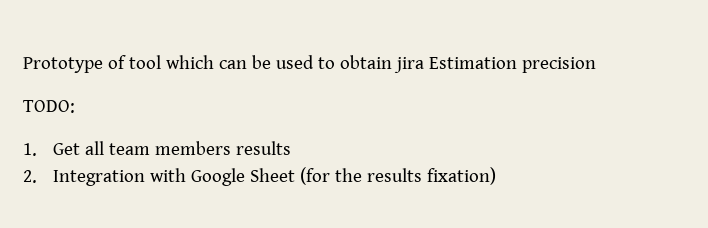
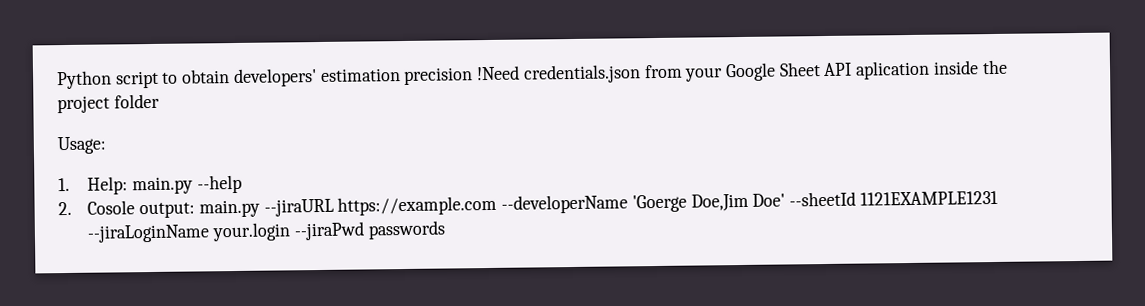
- Prototype of tool which can be used to obtain jira Estimation precision
- TODO:
- 1. Get all team members results
- 2. Integration with Google Sheet (for the results fixation)
+ Python script to obtain developers' estimation precision !Need credentials.json from your Google Sheet API aplication inside the project folder
+ Usage:
+ 1. Help: main.py --help
+ 2. Cosole output: main.py --jiraURL https://example.com --developerName 'Goerge Doe,Jim Doe' --sheetId 1121EXAMPLE1231 --jiraLoginName your.login --jiraPwd passwords

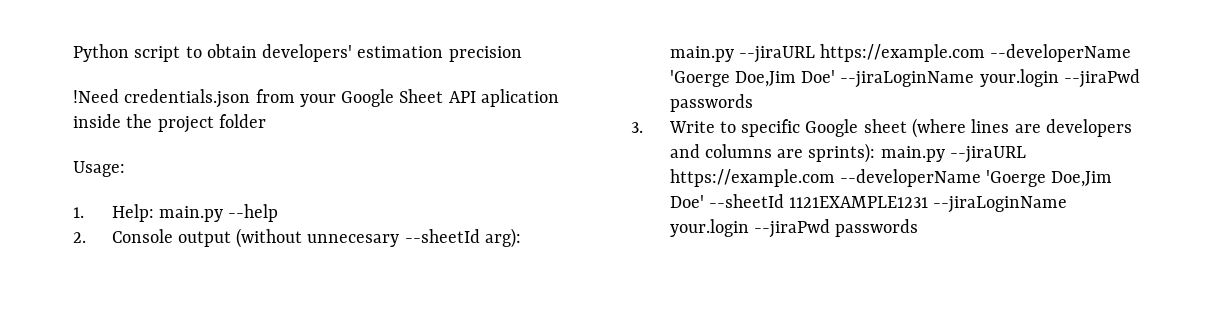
- Python script to obtain developers' estimation precision !Need credentials.json from your Google Sheet API aplication inside the project folder
+ Python script to obtain developers' estimation precision
+ !Need credentials.json from your Google Sheet API aplication inside the project folder
- 2. Cosole output: main.py --jiraURL https://example.com --developerName 'Goerge Doe,Jim Doe' --sheetId 1121EXAMPLE1231 --jiraLoginName your.login --jiraPwd passwords
+ 2. Console output (without unnecesary --sheetId arg): main.py --jiraURL https://example.com --developerName 'Goerge Doe,Jim Doe' --jiraLoginName your.login --jiraPwd passwords
+ 3. Write to specific Google sheet (where lines are developers and columns are sprints): main.py --jiraURL https://example.com --developerName 'Goerge Doe,Jim Doe' --sheetId 1121EXAMPLE1231 --jiraLoginName your.login --jiraPwd passwords

